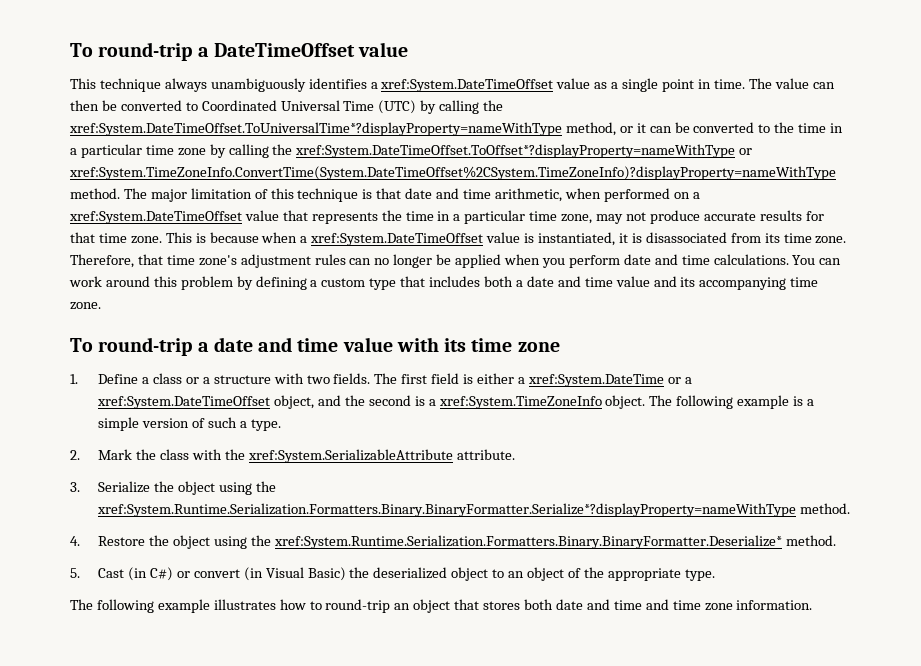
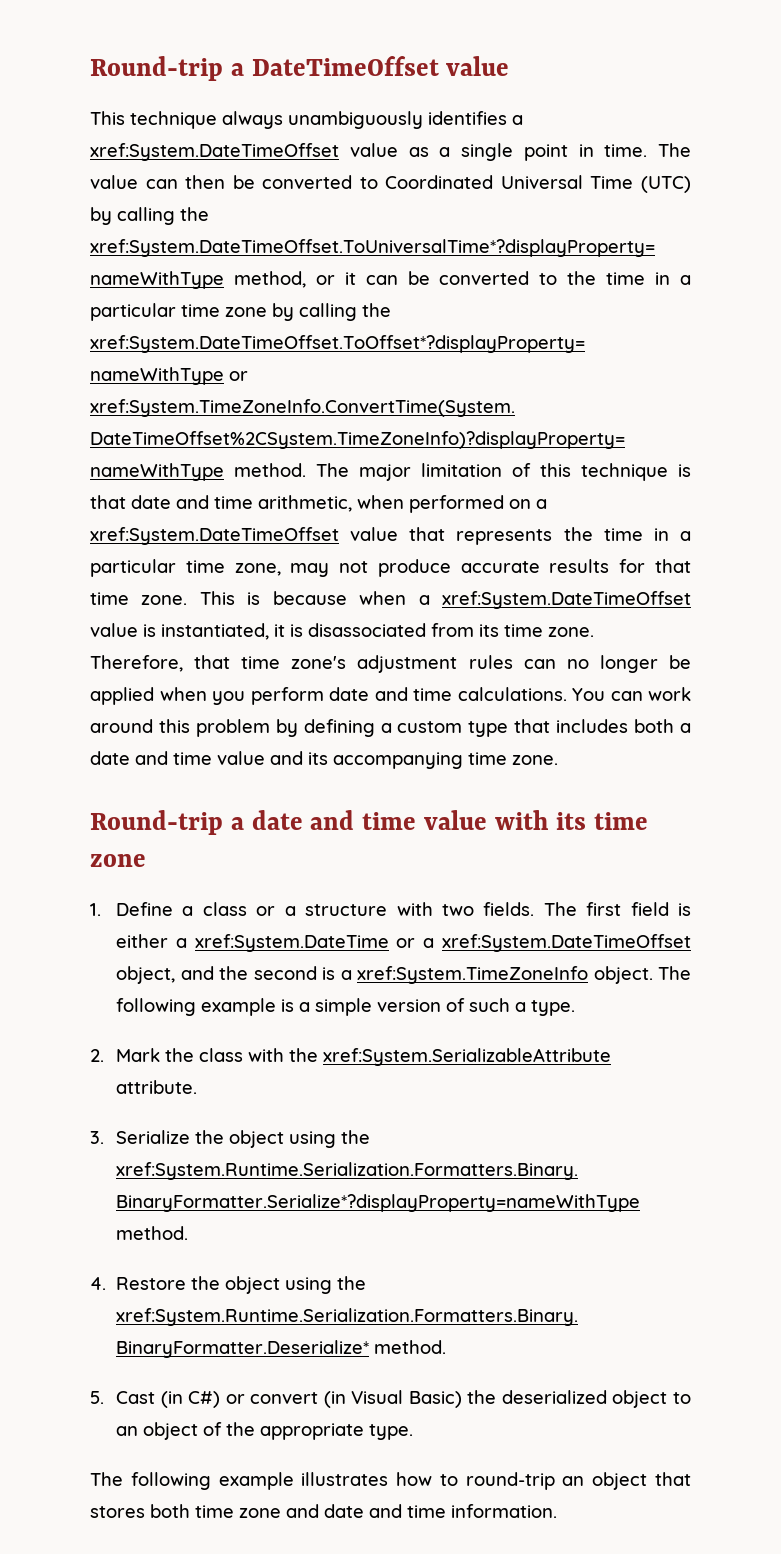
- To round-trip a DateTimeOffset value
+ Round-trip a DateTimeOffset value
- To round-trip a date and time value with its time zone
+ Round-trip a date and time value with its time zone
- The following example illustrates how to round-trip an object that stores both date and time and time zone information.
+ The following example illustrates how to round-trip an object that stores both time zone and date and time information.

